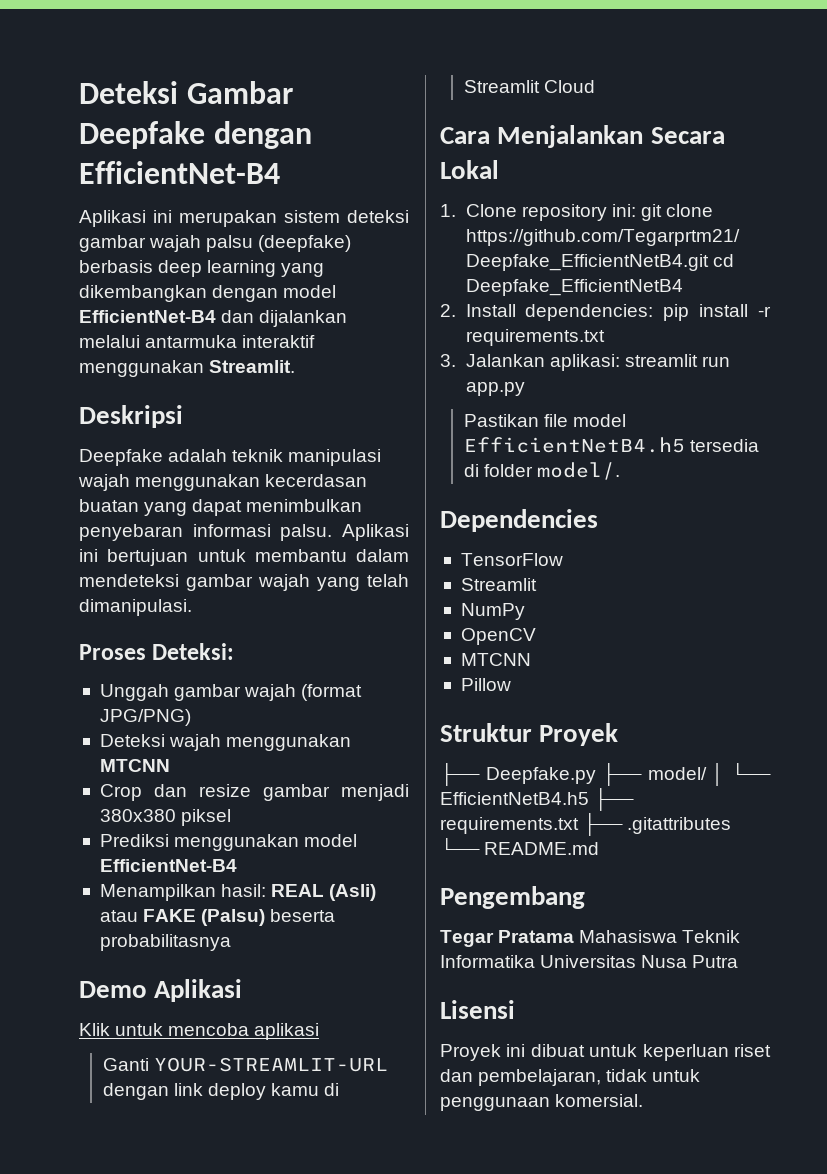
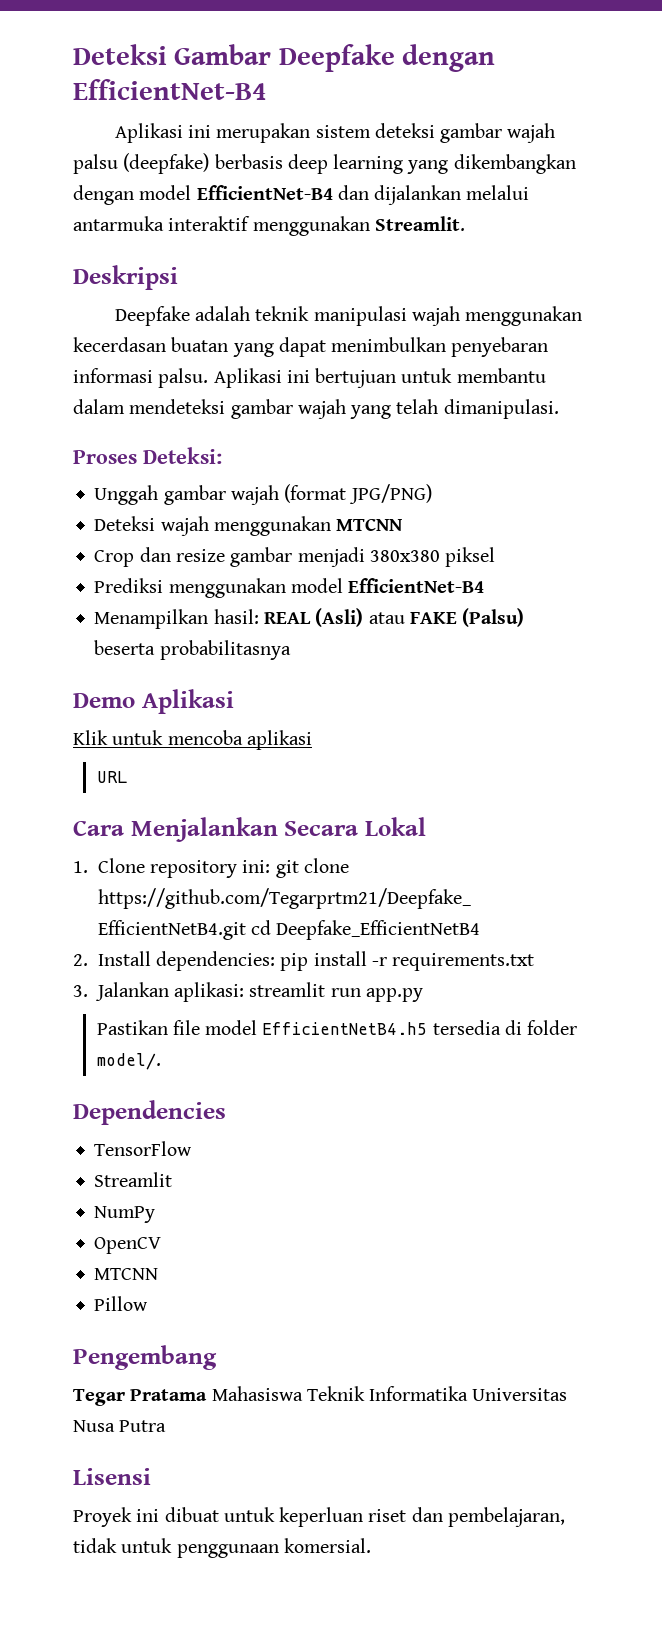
- Ganti YOUR-STREAMLIT-URL dengan link deploy kamu di Streamlit Cloud
+ URL
- Struktur Proyek
- ├── Deepfake.py ├── model/ │ └── EfficientNetB4.h5 ├── requirements.txt ├── .gitattributes └── README.md

